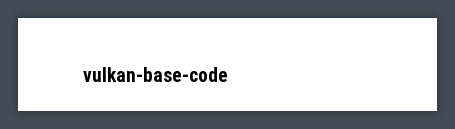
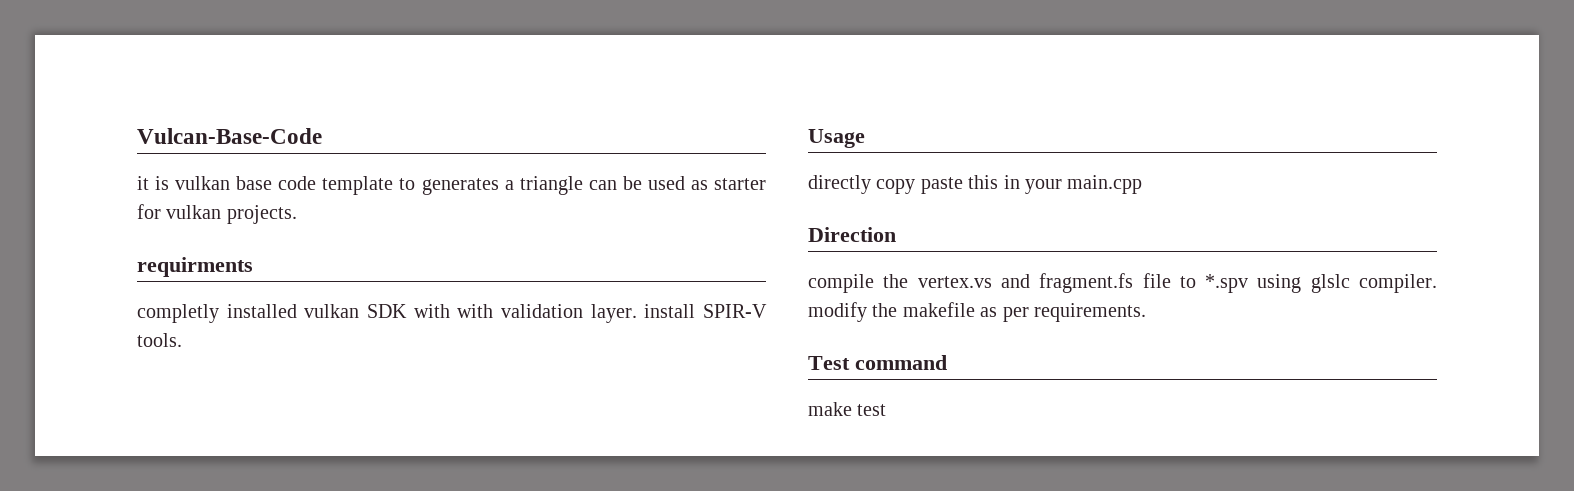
- vulkan-base-code
+ Vulcan-Base-Code
+ it is vulkan base code template to generates a triangle can be used as starter for vulkan projects.
+ requirments
+ completly installed vulkan SDK with with validation layer. install SPIR-V tools.
+ Usage
+ directly copy paste this in your main.cpp
+ Direction
+ compile the vertex.vs and fragment.fs file to *.spv using glslc compiler. modify the makefile as per requirements.
+ Test command
+ make test

